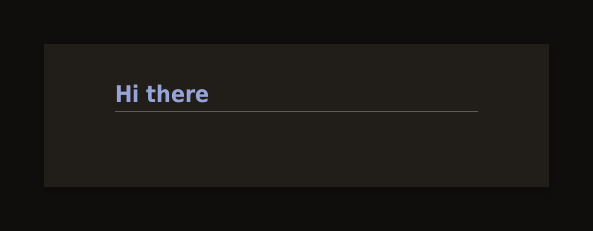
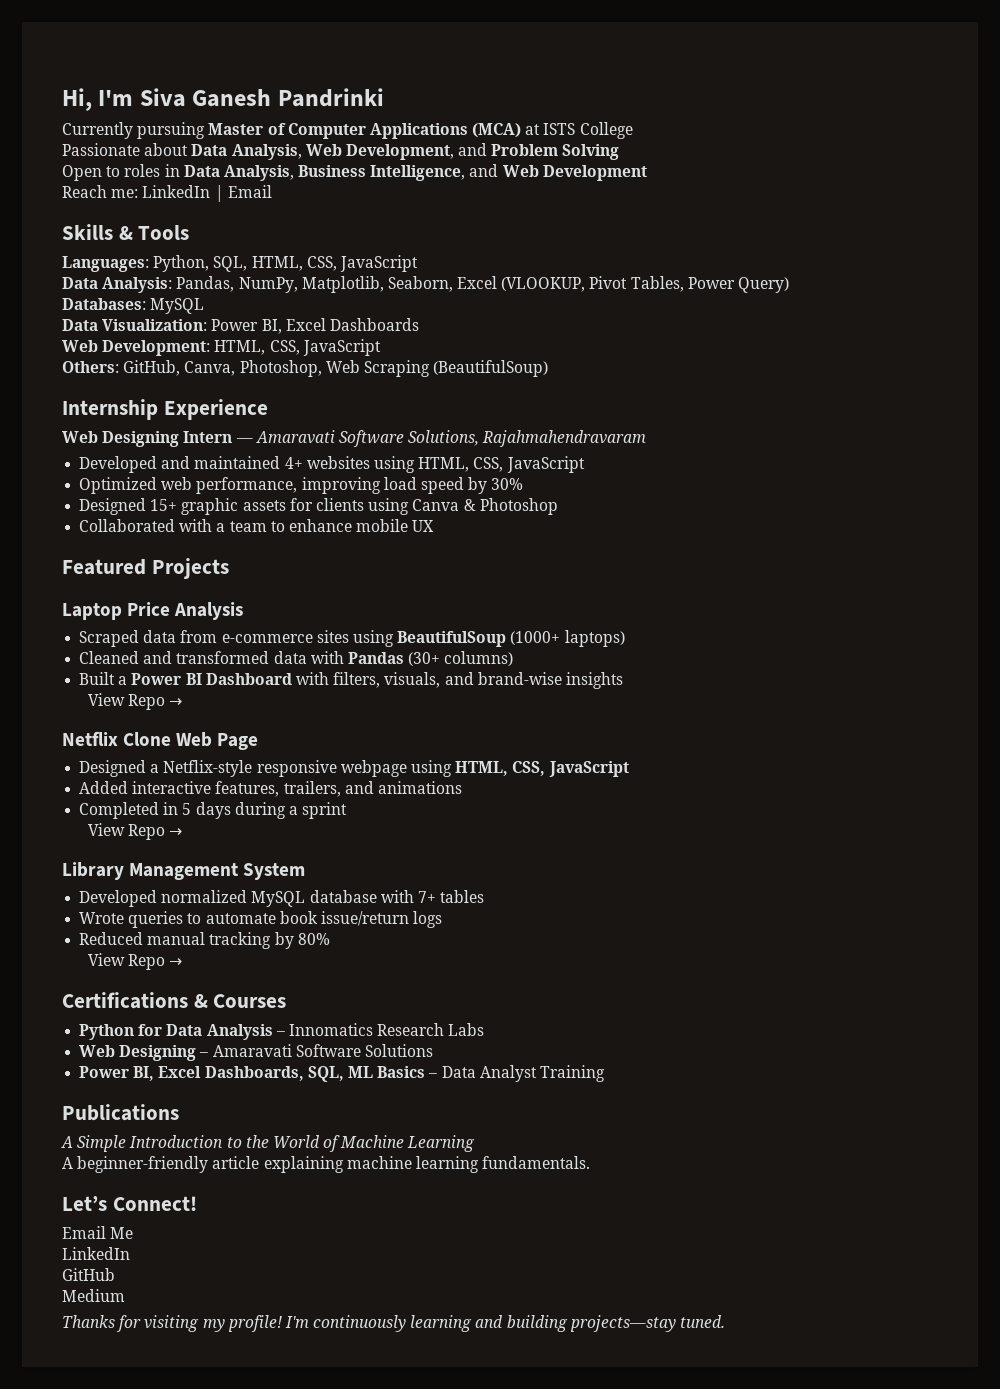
- Hi there
+ Hi, I'm Siva Ganesh Pandrinki
+ Currently pursuing Master of Computer Applications (MCA) at ISTS College
+ Passionate about Data Analysis, Web Development, and Problem Solving
+ Open to roles in Data Analysis, Business Intelligence, and Web Development
+ Reach me: LinkedIn | Email
+ Skills & Tools
+ Languages: Python, SQL, HTML, CSS, JavaScript
+ Data Analysis: Pandas, NumPy, Matplotlib, Seaborn, Excel (VLOOKUP, Pivot Tables, Power Query)
+ Databases: MySQL
+ Data Visualization: Power BI, Excel Dashboards
+ Web Development: HTML, CSS, JavaScript
+ Others: GitHub, Canva, Photoshop, Web Scraping (BeautifulSoup)
+ Internship Experience
+ Web Designing Intern — Amaravati Software Solutions, Rajahmahendravaram
+ Developed and maintained 4+ websites using HTML, CSS, JavaScript
+ Optimized web performance, improving load speed by 30%
+ Designed 15+ graphic assets for clients using Canva & Photoshop
+ Collaborated with a team to enhance mobile UX
+ Featured Projects
+ Laptop Price Analysis
+ Scraped data from e-commerce sites using BeautifulSoup (1000+ laptops)
+ Cleaned and transformed data with Pandas (30+ columns)
+ Built a Power BI Dashboard with filters, visuals, and brand-wise insights
+ View Repo →
+ Netflix Clone Web Page
+ Designed a Netflix-style responsive webpage using HTML, CSS, JavaScript
+ Added interactive features, trailers, and animations
+ Completed in 5 days during a sprint
+ View Repo →
+ Library Management System
+ Developed normalized MySQL database with 7+ tables
+ Wrote queries to automate book issue/return logs
+ Reduced manual tracking by 80%
+ View Repo →
+ Certifications & Courses
+ Python for Data Analysis – Innomatics Research Labs
+ Web Designing – Amaravati Software Solutions
+ Power BI, Excel Dashboards, SQL, ML Basics – Data Analyst Training
+ Publications
+ A Simple Introduction to the World of Machine Learning
+ A beginner-friendly article explaining machine learning fundamentals.
+ Let’s Connect!
+ Email Me
+ LinkedIn
+ GitHub
+ Medium
+ Thanks for visiting my profile! I'm continuously learning and building projects—stay tuned.

